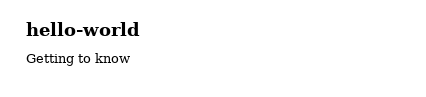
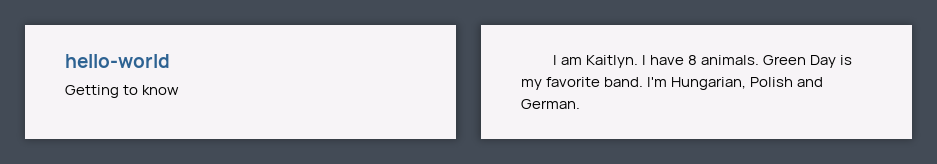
+ I am Kaitlyn. I have 8 animals. Green Day is my favorite band. I'm Hungarian, Polish and German.

